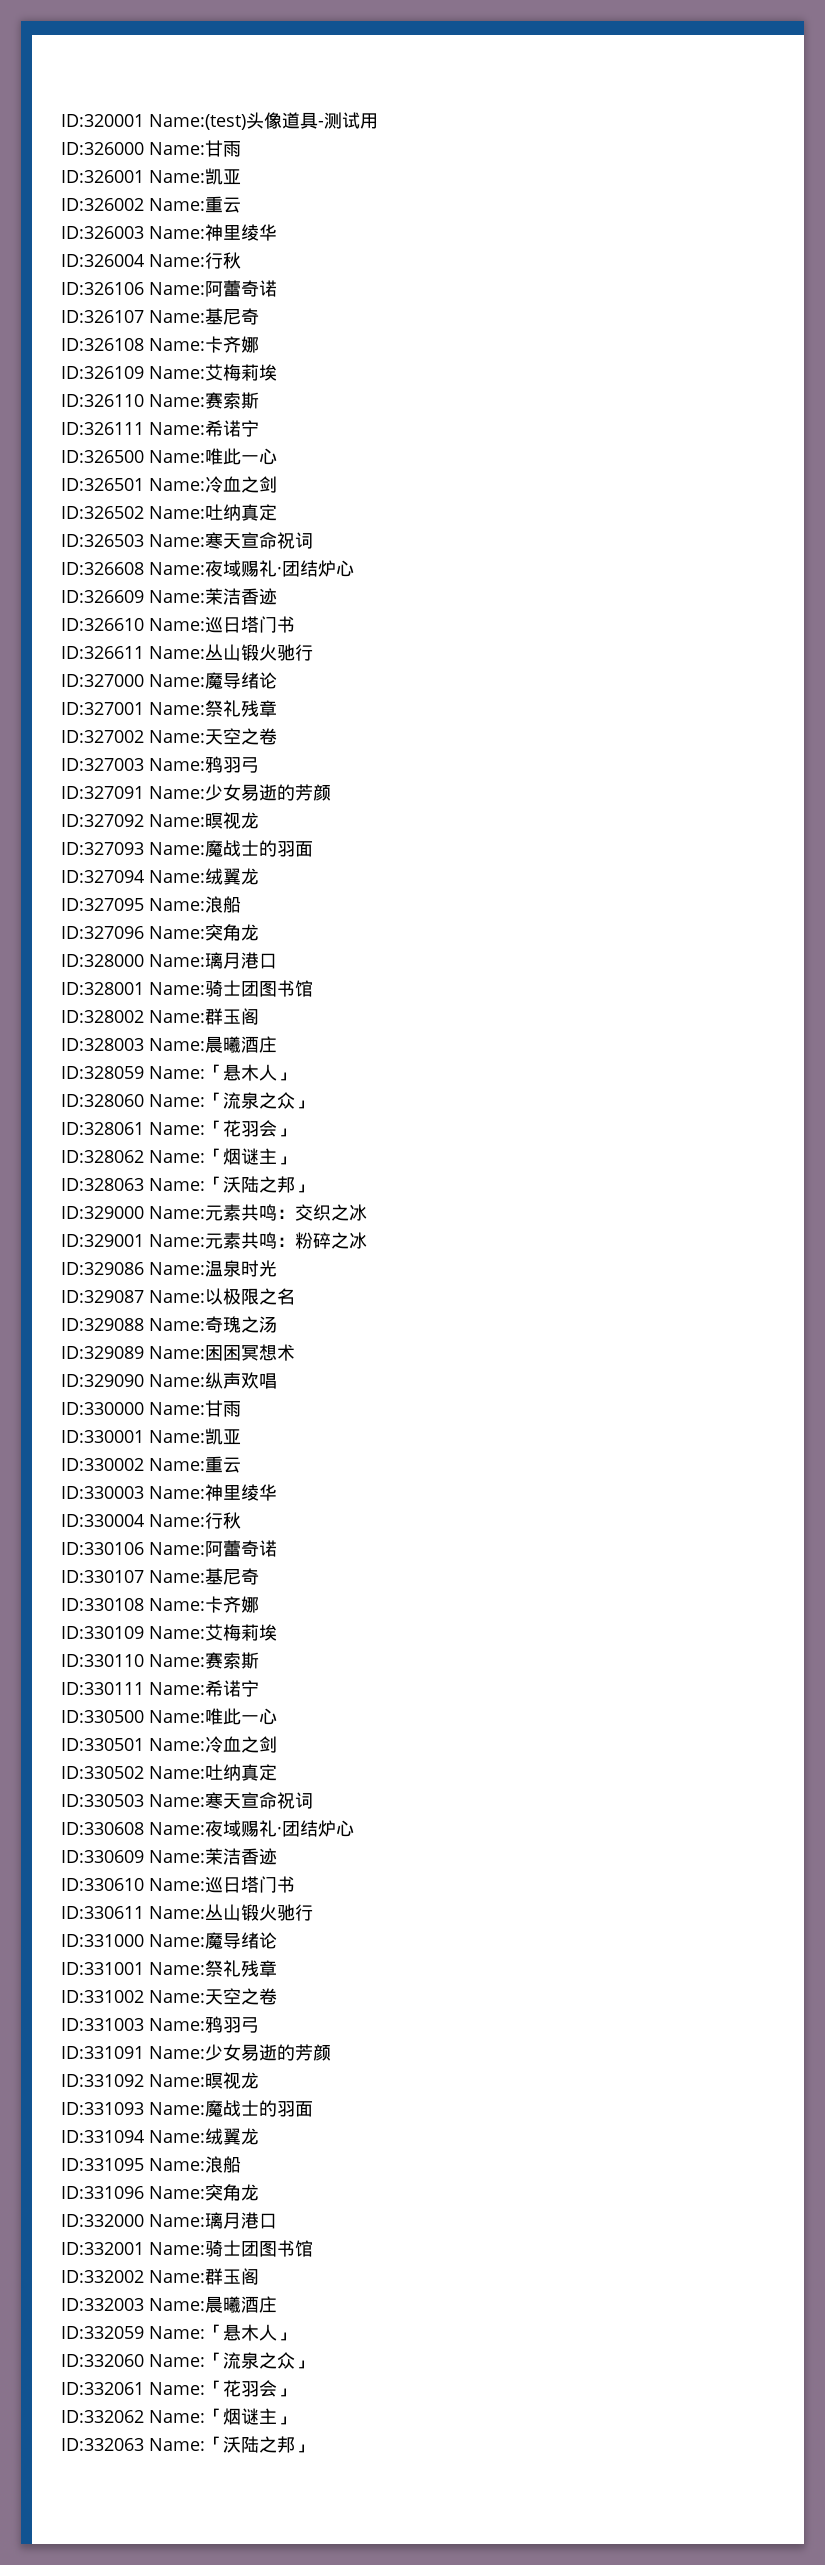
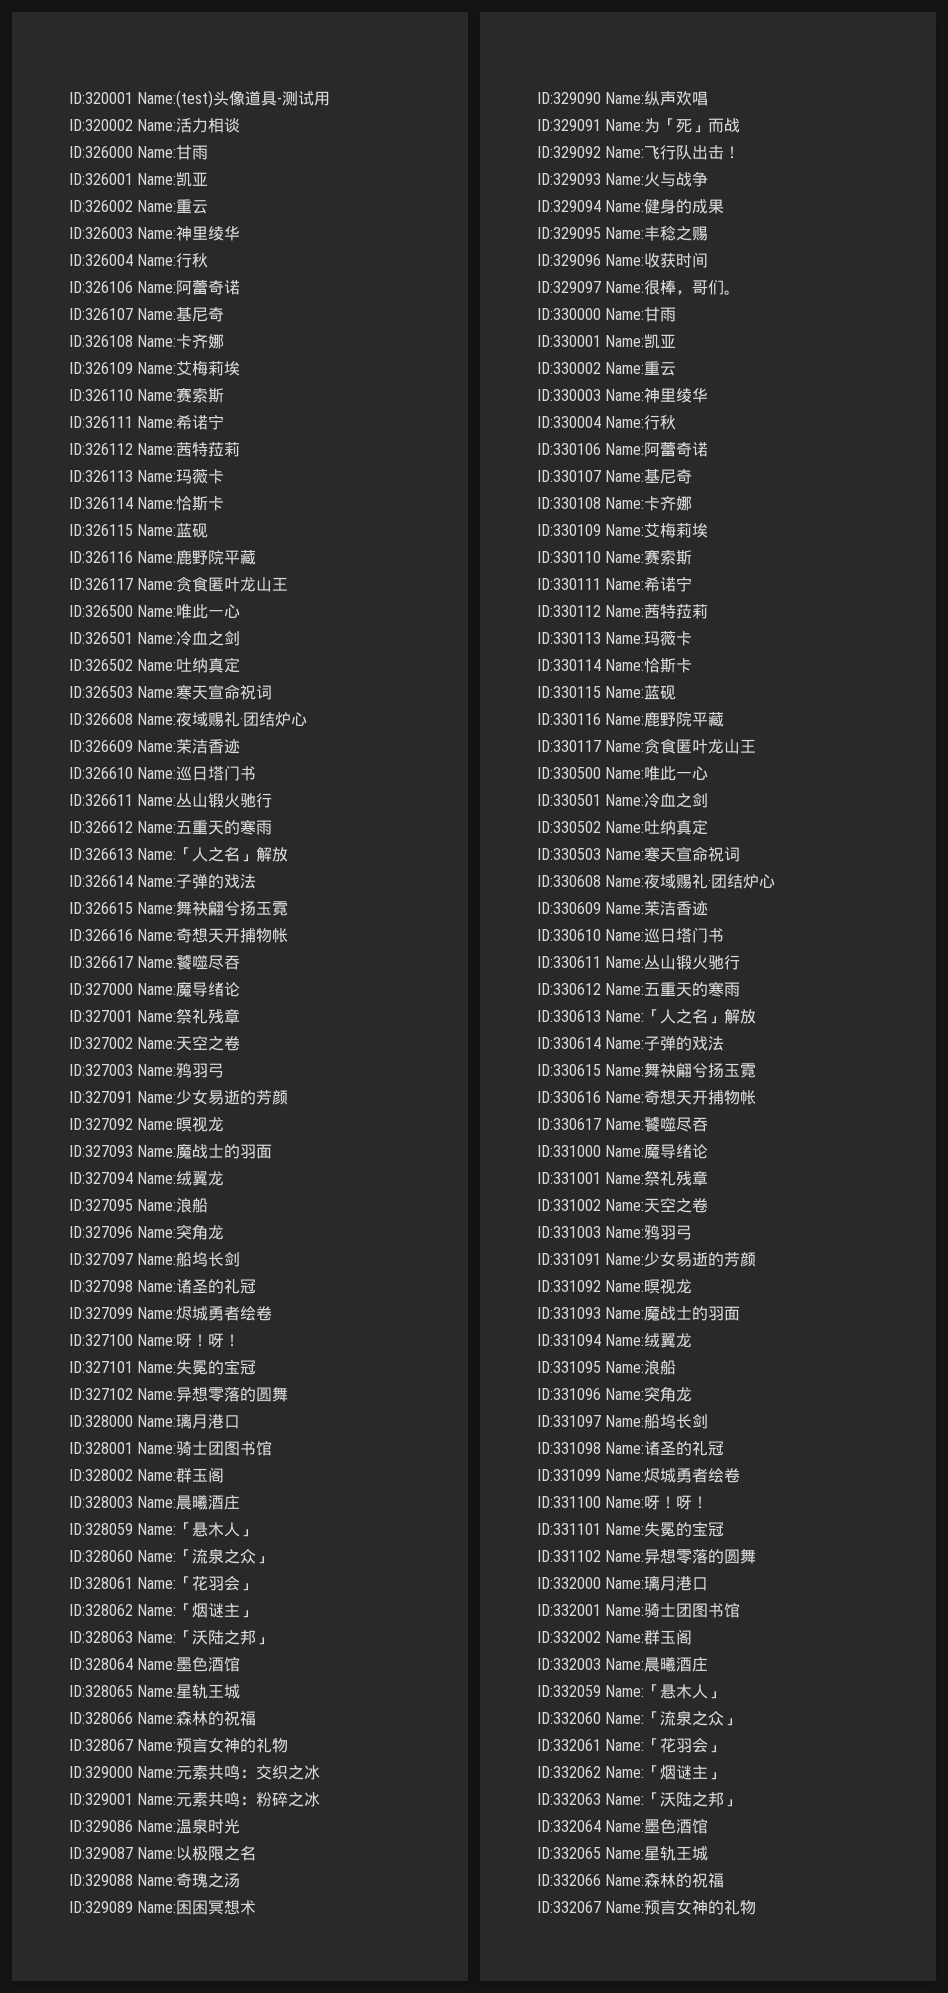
+ ID:320002 Name:活力相谈
+ ID:326112 Name:茜特菈莉
+ ID:326113 Name:玛薇卡
+ ID:326114 Name:恰斯卡
+ ID:326115 Name:蓝砚
+ ID:326116 Name:鹿野院平藏
+ ID:326117 Name:贪食匿叶龙山王
+ ID:326612 Name:五重天的寒雨
+ ID:326613 Name:「人之名」解放
+ ID:326614 Name:子弹的戏法
+ ID:326615 Name:舞袂翩兮扬玉霓
+ ID:326616 Name:奇想天开捕物帐
+ ID:326617 Name:饕噬尽吞
+ ID:327097 Name:船坞长剑
+ ID:327098 Name:诸圣的礼冠
+ ID:327099 Name:烬城勇者绘卷
+ ID:327100 Name:呀！呀！
+ ID:327101 Name:失冕的宝冠
+ ID:327102 Name:异想零落的圆舞
+ ID:328064 Name:墨色酒馆
+ ID:328065 Name:星轨王城
+ ID:328066 Name:森林的祝福
+ ID:328067 Name:预言女神的礼物
+ ID:329091 Name:为「死」而战
+ ID:329092 Name:飞行队出击！
+ ID:329093 Name:火与战争
+ ID:329094 Name:健身的成果
+ ID:329095 Name:丰稔之赐
+ ID:329096 Name:收获时间
+ ID:329097 Name:很棒，哥们。
+ ID:330112 Name:茜特菈莉
+ ID:330113 Name:玛薇卡
+ ID:330114 Name:恰斯卡
+ ID:330115 Name:蓝砚
+ ID:330116 Name:鹿野院平藏
+ ID:330117 Name:贪食匿叶龙山王
+ ID:330612 Name:五重天的寒雨
+ ID:330613 Name:「人之名」解放
+ ID:330614 Name:子弹的戏法
+ ID:330615 Name:舞袂翩兮扬玉霓
+ ID:330616 Name:奇想天开捕物帐
+ ID:330617 Name:饕噬尽吞
+ ID:331097 Name:船坞长剑
+ ID:331098 Name:诸圣的礼冠
+ ID:331099 Name:烬城勇者绘卷
+ ID:331100 Name:呀！呀！
+ ID:331101 Name:失冕的宝冠
+ ID:331102 Name:异想零落的圆舞
+ ID:332064 Name:墨色酒馆
+ ID:332065 Name:星轨王城
+ ID:332066 Name:森林的祝福
+ ID:332067 Name:预言女神的礼物

